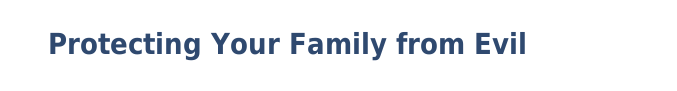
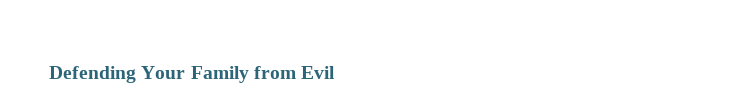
- Protecting Your Family from Evil
+ Defending Your Family from Evil

